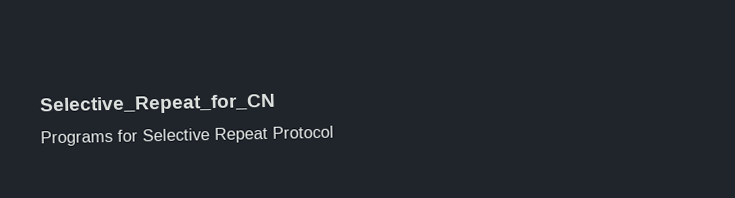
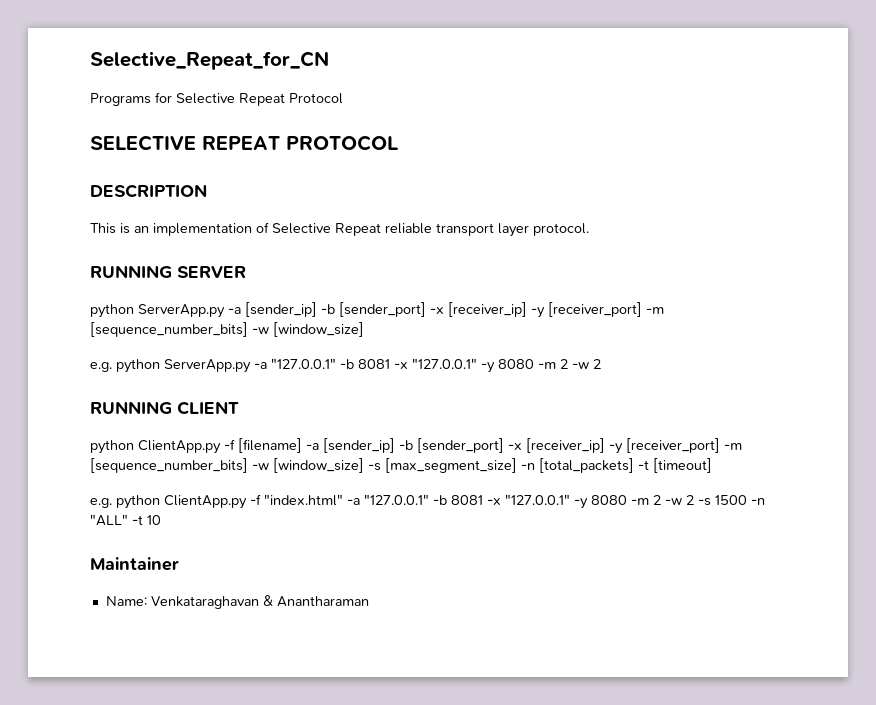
+ SELECTIVE REPEAT PROTOCOL
+ DESCRIPTION
+ This is an implementation of Selective Repeat reliable transport layer protocol.
+ RUNNING SERVER
+ python ServerApp.py -a [sender_ip] -b [sender_port] -x [receiver_ip] -y [receiver_port] -m [sequence_number_bits] -w [window_size]
+ e.g. python ServerApp.py -a "127.0.0.1" -b 8081 -x "127.0.0.1" -y 8080 -m 2 -w 2
+ RUNNING CLIENT
+ python ClientApp.py -f [filename] -a [sender_ip] -b [sender_port] -x [receiver_ip] -y [receiver_port] -m [sequence_number_bits] -w [window_size] -s [max_segment_size] -n [total_packets] -t [timeout]
+ e.g. python ClientApp.py -f "index.html" -a "127.0.0.1" -b 8081 -x "127.0.0.1" -y 8080 -m 2 -w 2 -s 1500 -n "ALL" -t 10
+ Maintainer
+ Name: Venkataraghavan & Anantharaman

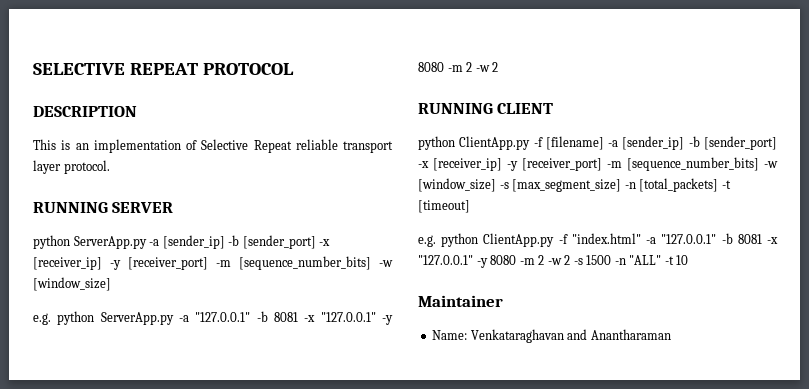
- Selective_Repeat_for_CN
- Programs for Selective Repeat Protocol
- Name: Venkataraghavan & Anantharaman
+ Name: Venkataraghavan and Anantharaman

